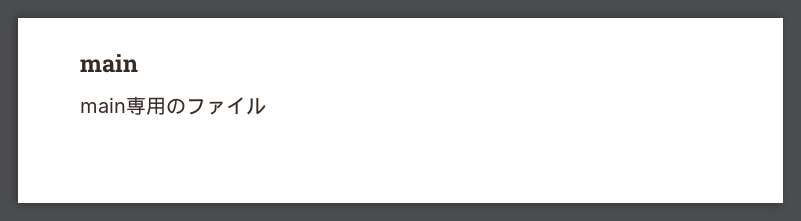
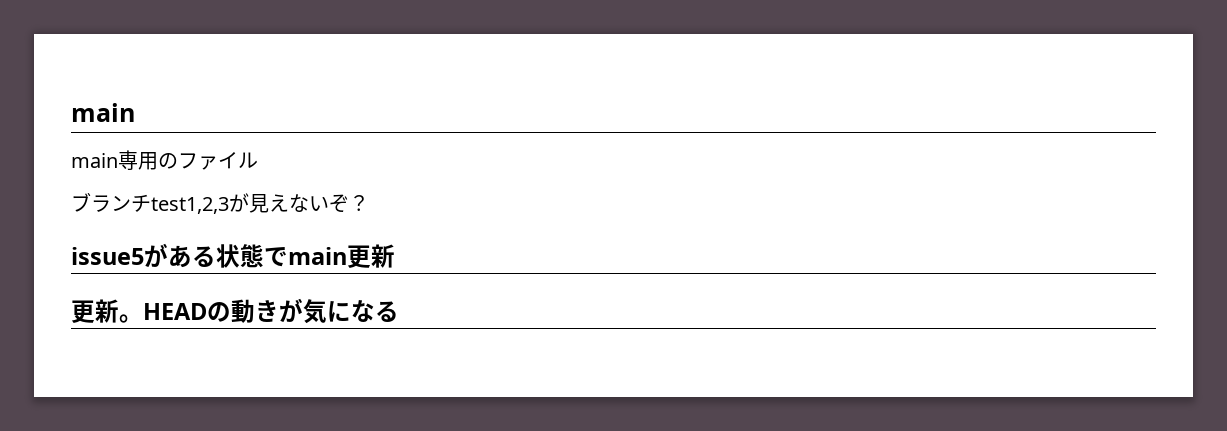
+ ブランチtest1,2,3が見えないぞ？
+ issue5がある状態でmain更新
+ 更新。HEADの動きが気になる

